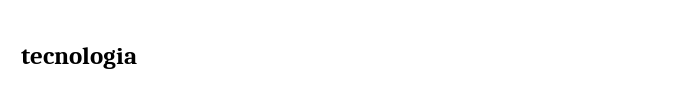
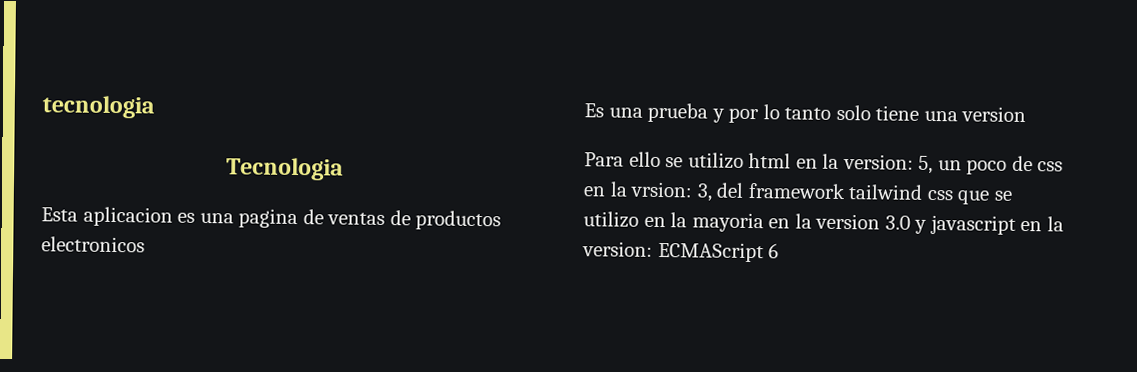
+ Tecnologia
+ Esta aplicacion es una pagina de ventas de productos electronicos
+ Es una prueba y por lo tanto solo tiene una version
+ Para ello se utilizo html en la version: 5, un poco de css en la vrsion: 3, del framework tailwind css que se utilizo en la mayoria en la version 3.0 y javascript en la version: ECMAScript 6

